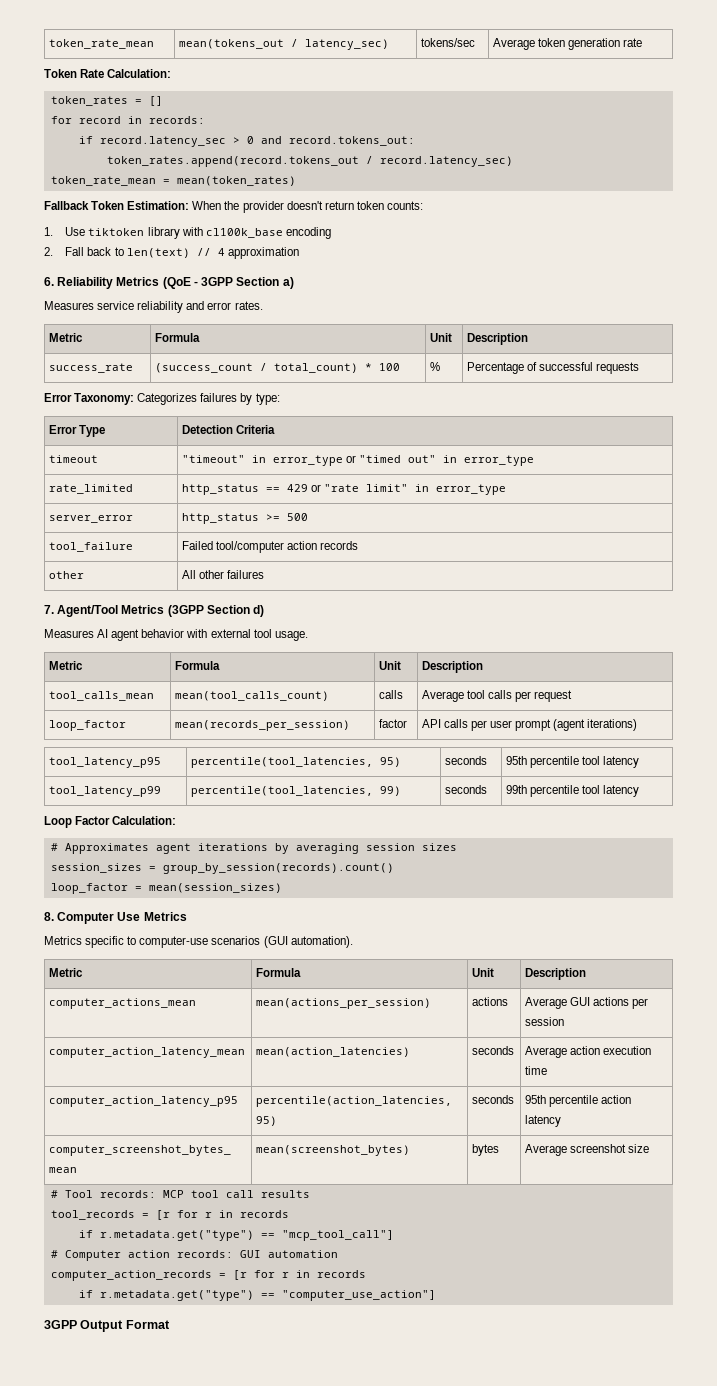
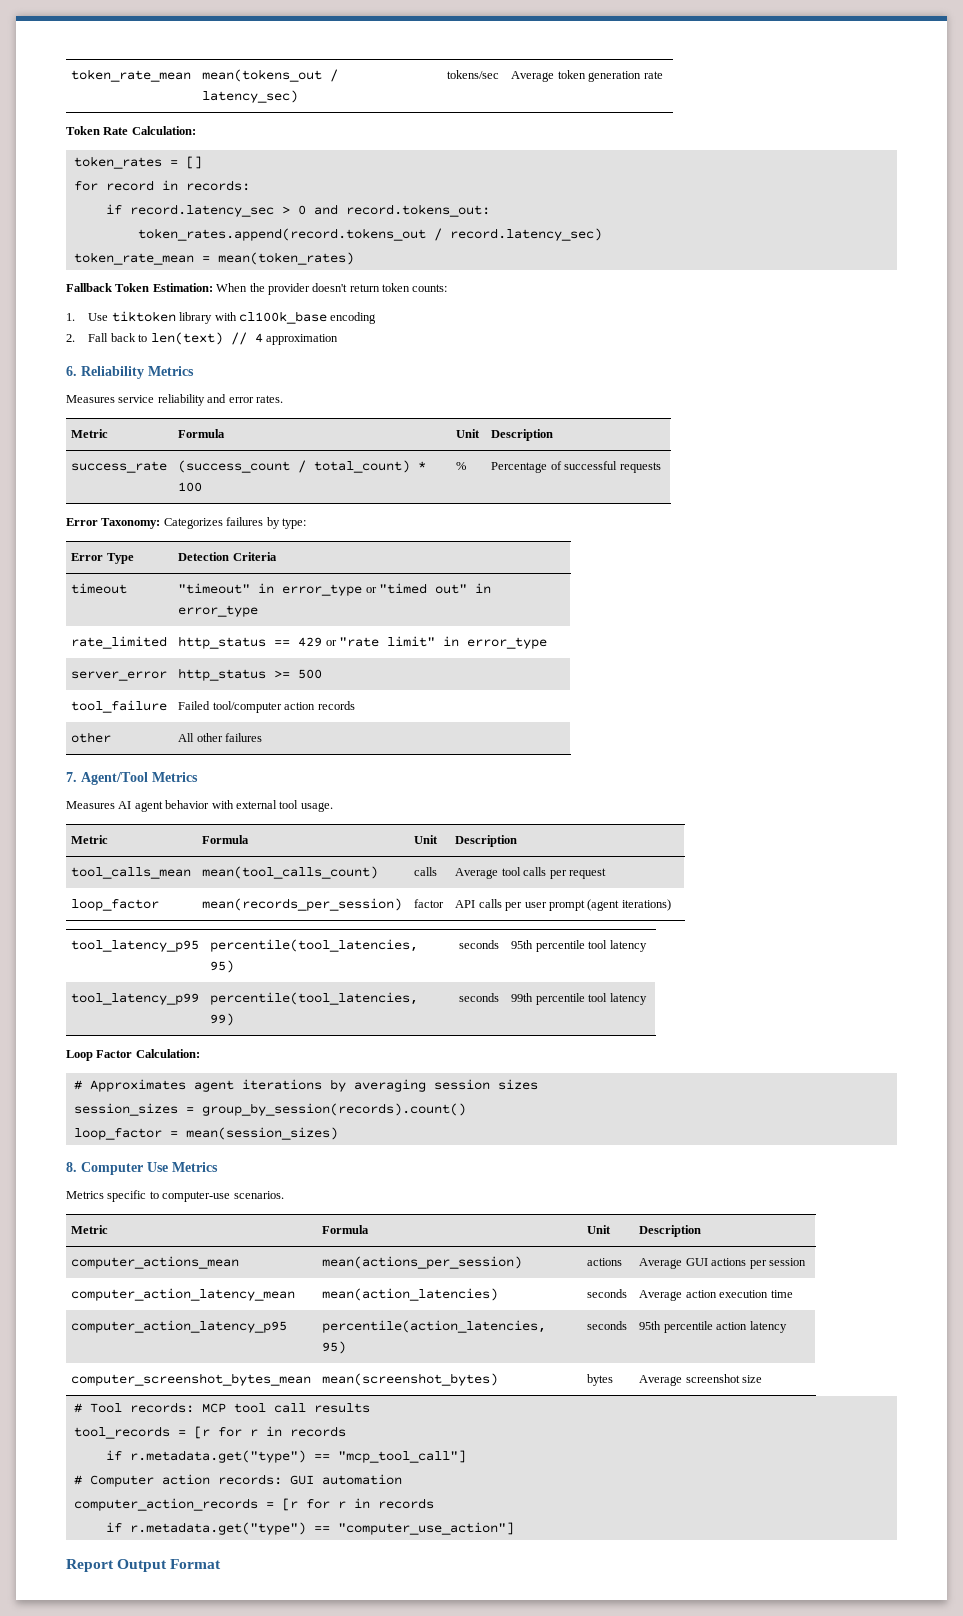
- 6. Reliability Metrics (QoE - 3GPP Section a)
+ 6. Reliability Metrics
- 7. Agent/Tool Metrics (3GPP Section d)
+ 7. Agent/Tool Metrics
- Metrics specific to computer-use scenarios (GUI automation).
+ Metrics specific to computer-use scenarios.
- 3GPP Output Format
+ Report Output Format

